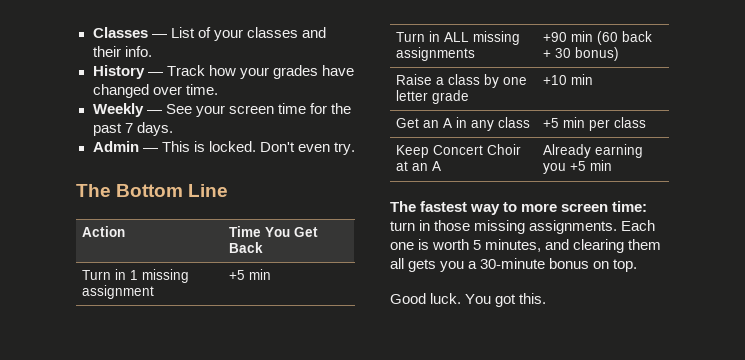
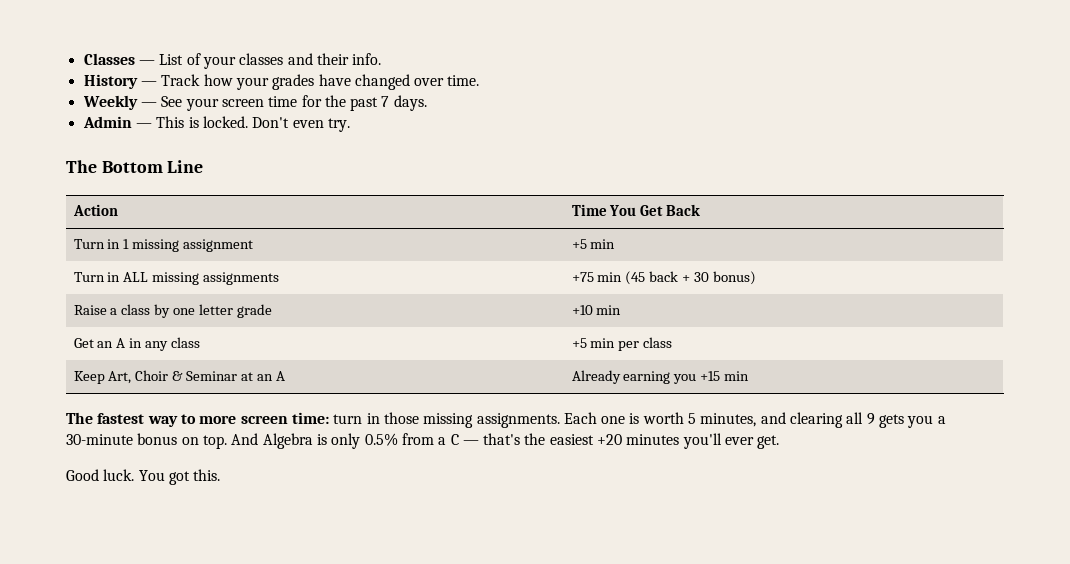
- Turn in ALL missing assignments | +90 min (60 back + 30 bonus)
+ Turn in ALL missing assignments | +75 min (45 back + 30 bonus)
- Keep Concert Choir at an A | Already earning you +5 min
+ Keep Art, Choir & Seminar at an A | Already earning you +15 min
- Each one is worth 5 minutes, and clearing them all gets you a 30-minute bonus on top.
+ Each one is worth 5 minutes, and clearing all 9 gets you a 30-minute bonus on top. And Algebra is only 0.5% from a C — that's the easiest +20 minutes you'll ever get.

